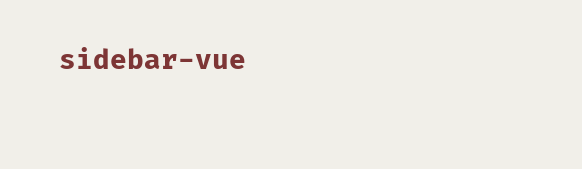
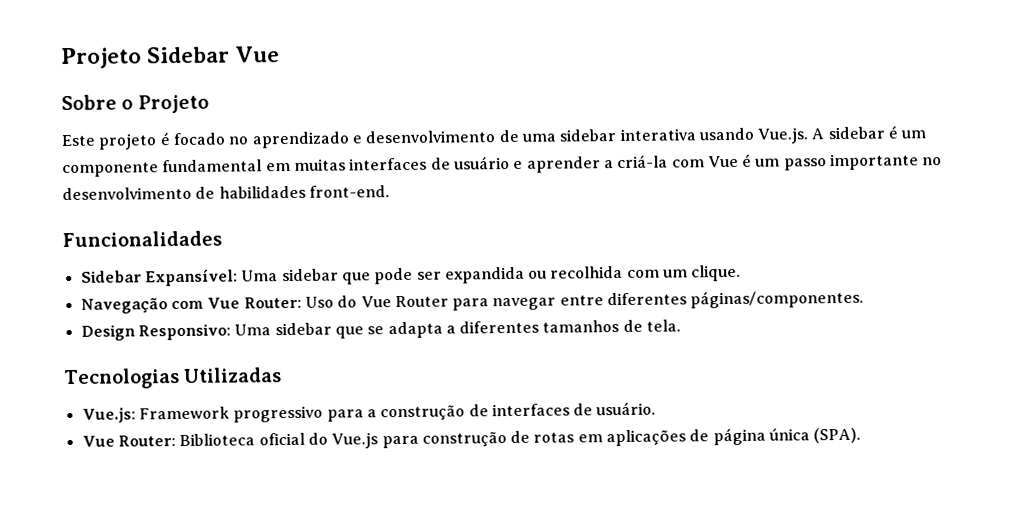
- sidebar-vue
+ Projeto Sidebar Vue
+ Sobre o Projeto
+ Este projeto é focado no aprendizado e desenvolvimento de uma sidebar interativa usando Vue.js. A sidebar é um componente fundamental em muitas interfaces de usuário e aprender a criá-la com Vue é um passo importante no desenvolvimento de habilidades front-end.
+ Funcionalidades
+ Sidebar Expansível: Uma sidebar que pode ser expandida ou recolhida com um clique.
+ Navegação com Vue Router: Uso do Vue Router para navegar entre diferentes páginas/componentes.
+ Design Responsivo: Uma sidebar que se adapta a diferentes tamanhos de tela.
+ Tecnologias Utilizadas
+ Vue.js: Framework progressivo para a construção de interfaces de usuário.
+ Vue Router: Biblioteca oficial do Vue.js para construção de rotas em aplicações de página única (SPA).

